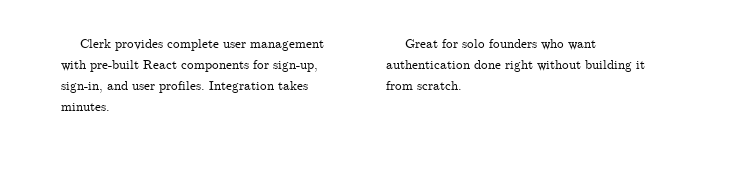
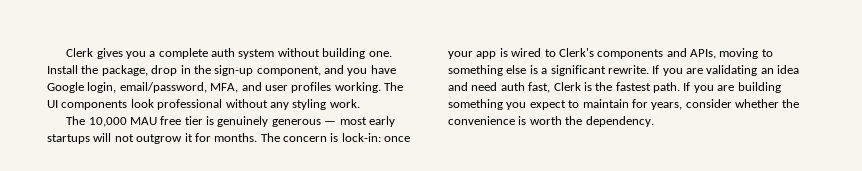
- Clerk provides complete user management with pre-built React components for sign-up, sign-in, and user profiles. Integration takes minutes.
- Great for solo founders who want authentication done right without building it from scratch.
+ Clerk gives you a complete auth system without building one. Install the package, drop in the sign-up component, and you have Google login, email/password, MFA, and user profiles working. The UI components look professional without any styling work.
+ The 10,000 MAU free tier is genuinely generous — most early startups will not outgrow it for months. The concern is lock-in: once your app is wired to Clerk's components and APIs, moving to something else is a significant rewrite. If you are validating an idea and need auth fast, Clerk is the fastest path. If you are building something you expect to maintain for years, consider whether the convenience is worth the dependency.

